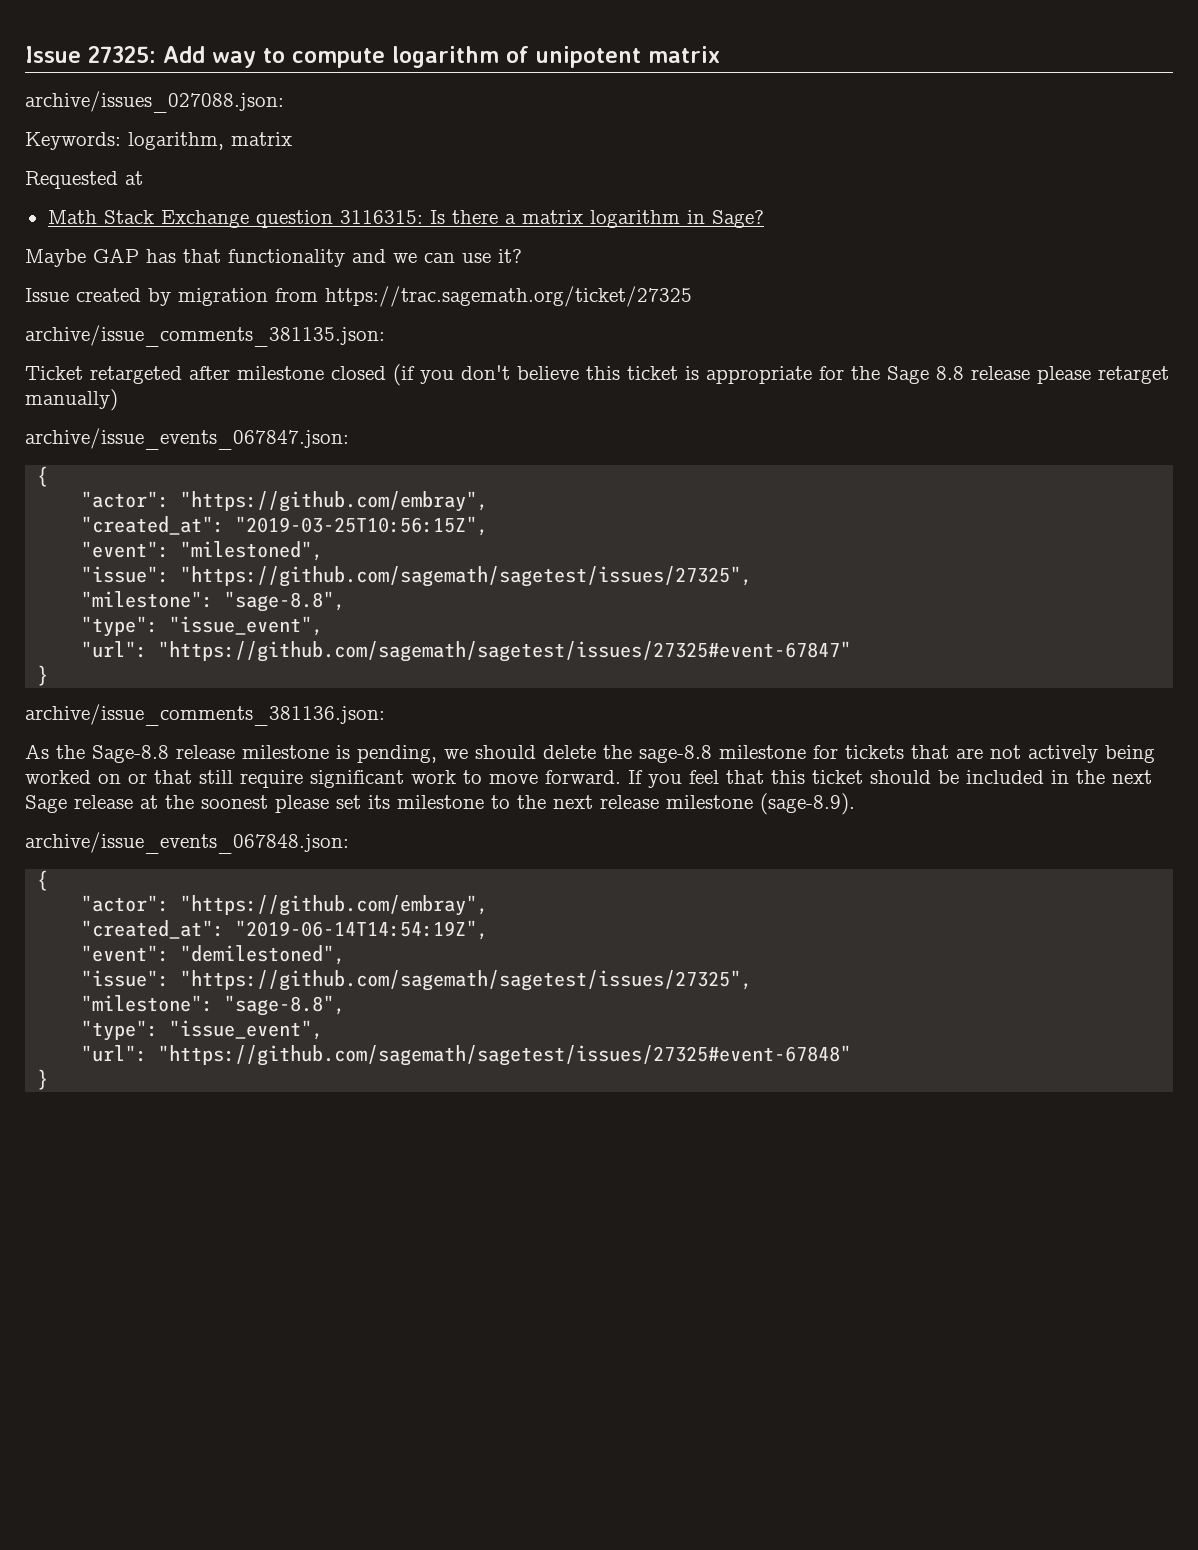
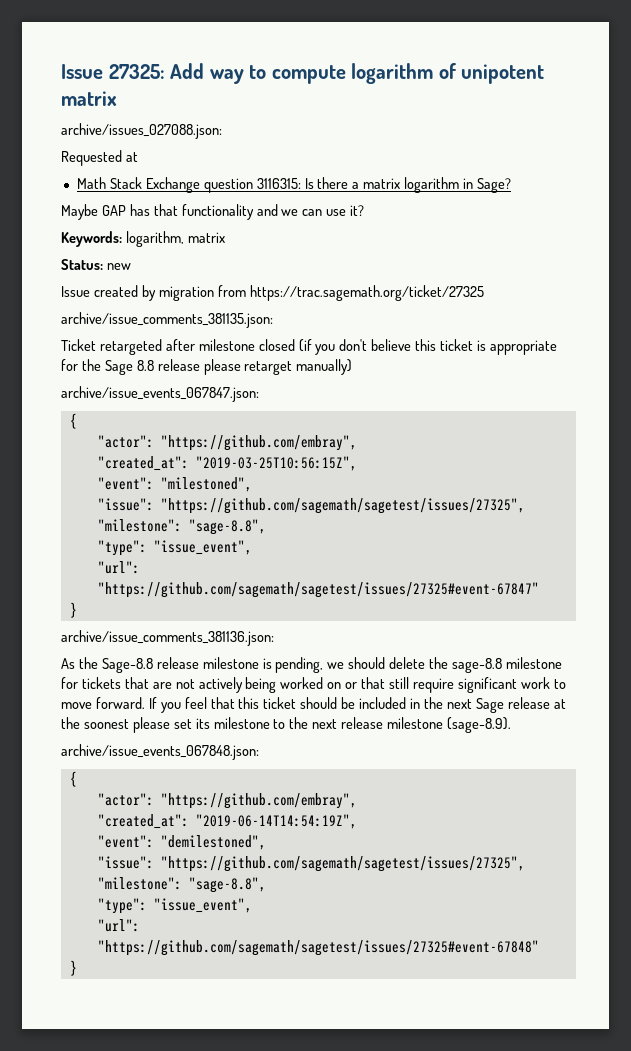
- Keywords: logarithm, matrix
+ Keywords: logarithm, matrix
+ Status: new

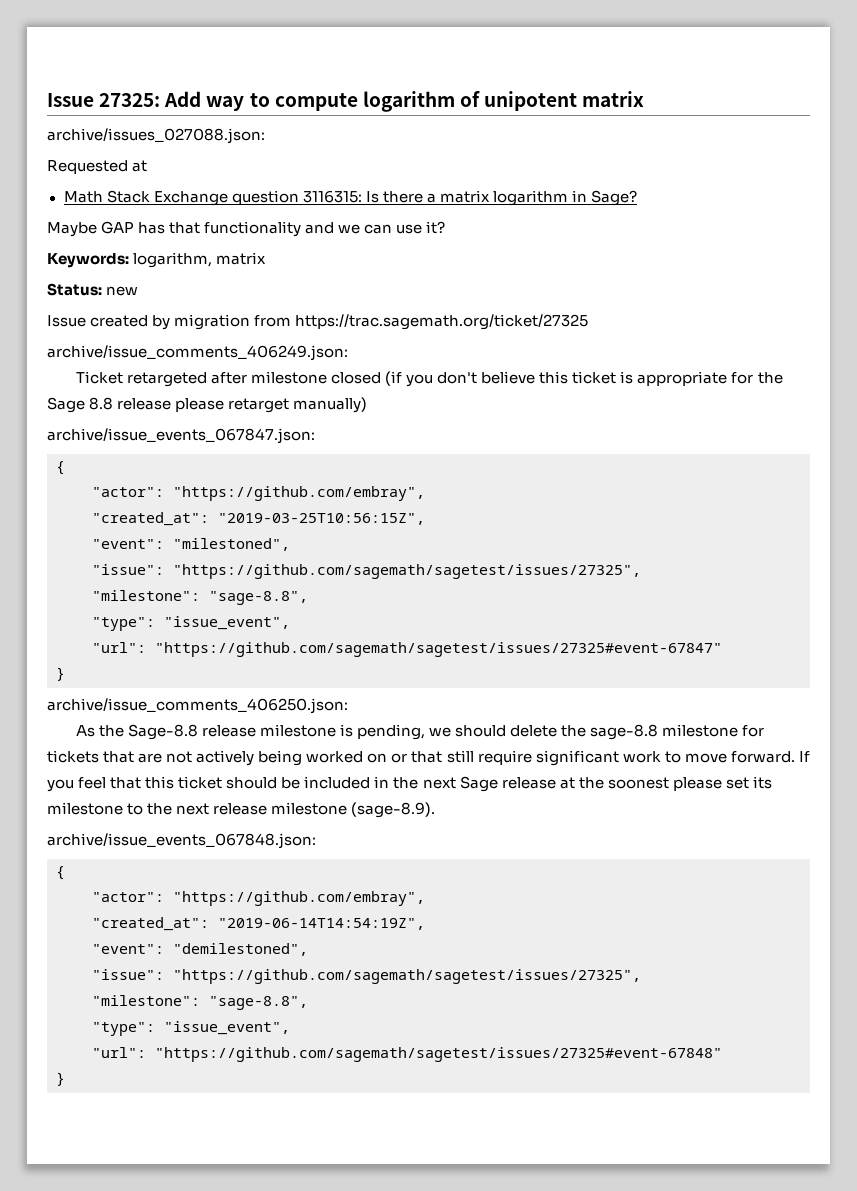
- archive/issue_comments_381135.json:
+ archive/issue_comments_406249.json:
- archive/issue_comments_381136.json:
+ archive/issue_comments_406250.json:

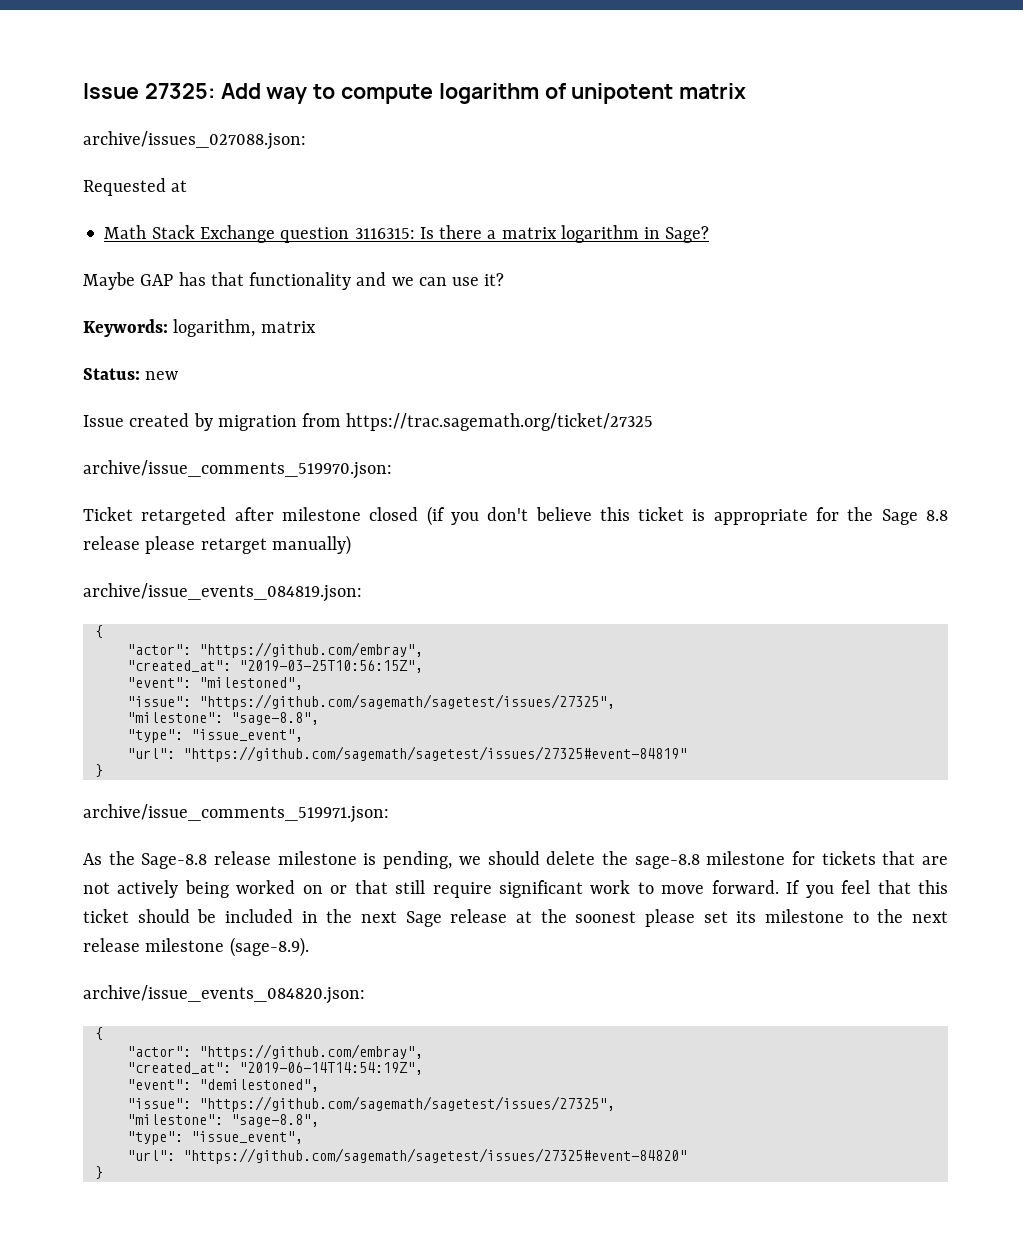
- archive/issue_comments_406249.json:
+ archive/issue_comments_519970.json:
- archive/issue_events_067847.json:
+ archive/issue_events_084819.json:
- "url": "https://github.com/sagemath/sagetest/issues/27325#event-67847"
+ "url": "https://github.com/sagemath/sagetest/issues/27325#event-84819"
- archive/issue_comments_406250.json:
+ archive/issue_comments_519971.json:
- archive/issue_events_067848.json:
+ archive/issue_events_084820.json:
- "url": "https://github.com/sagemath/sagetest/issues/27325#event-67848"
+ "url": "https://github.com/sagemath/sagetest/issues/27325#event-84820"

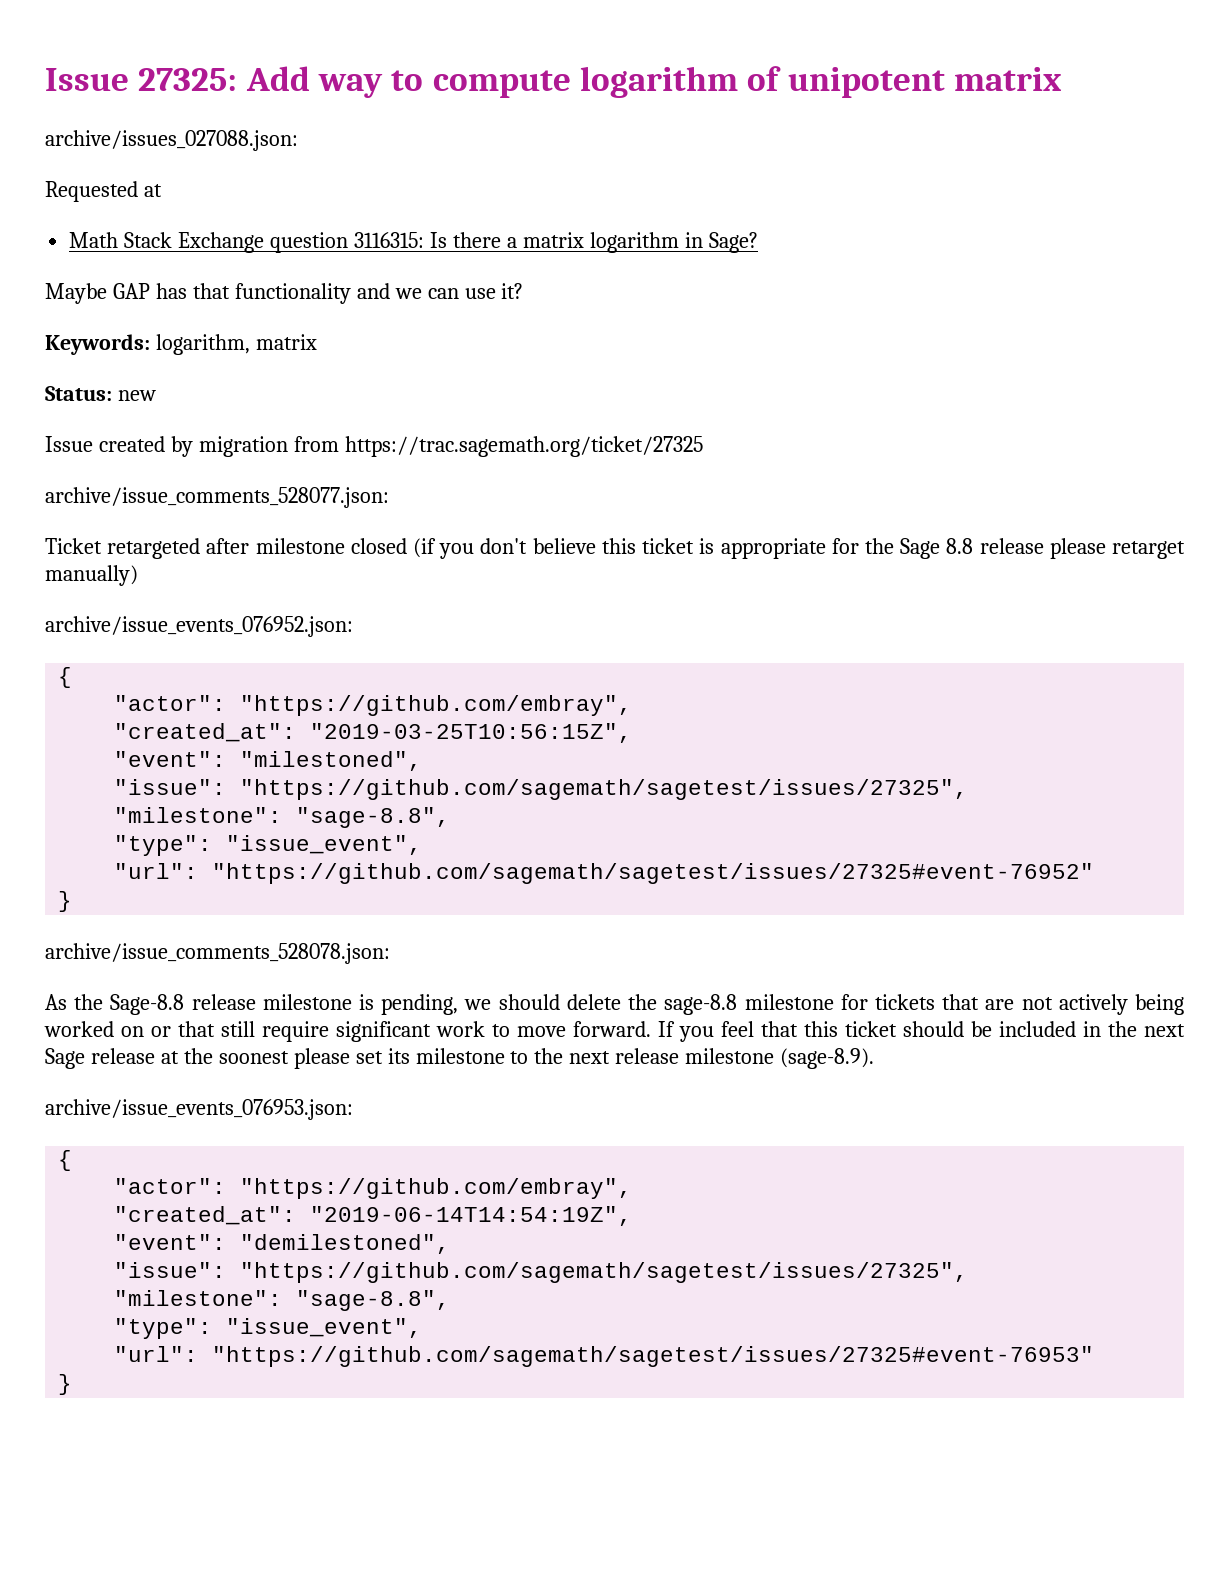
- archive/issue_comments_519970.json:
+ archive/issue_comments_528077.json:
- archive/issue_events_084819.json:
+ archive/issue_events_076952.json:
- "url": "https://github.com/sagemath/sagetest/issues/27325#event-84819"
+ "url": "https://github.com/sagemath/sagetest/issues/27325#event-76952"
- archive/issue_comments_519971.json:
+ archive/issue_comments_528078.json:
- archive/issue_events_084820.json:
+ archive/issue_events_076953.json:
- "url": "https://github.com/sagemath/sagetest/issues/27325#event-84820"
+ "url": "https://github.com/sagemath/sagetest/issues/27325#event-76953"

